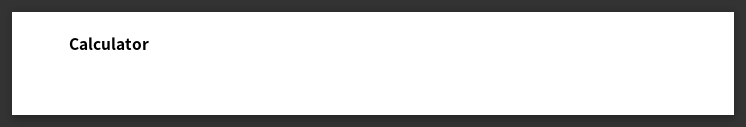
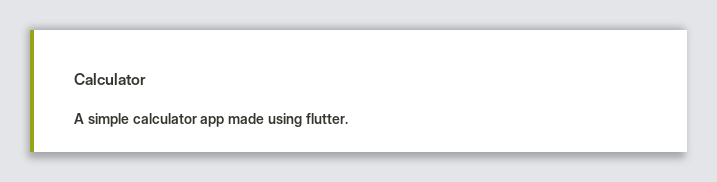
+ A simple calculator app made using flutter.

